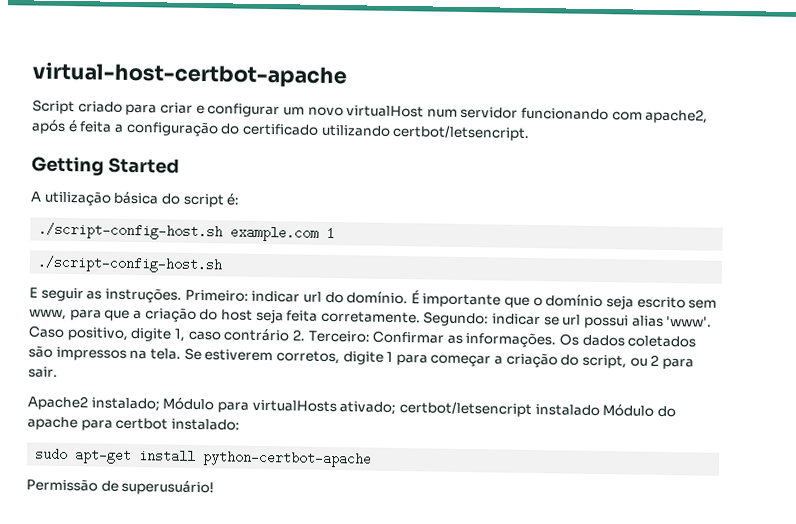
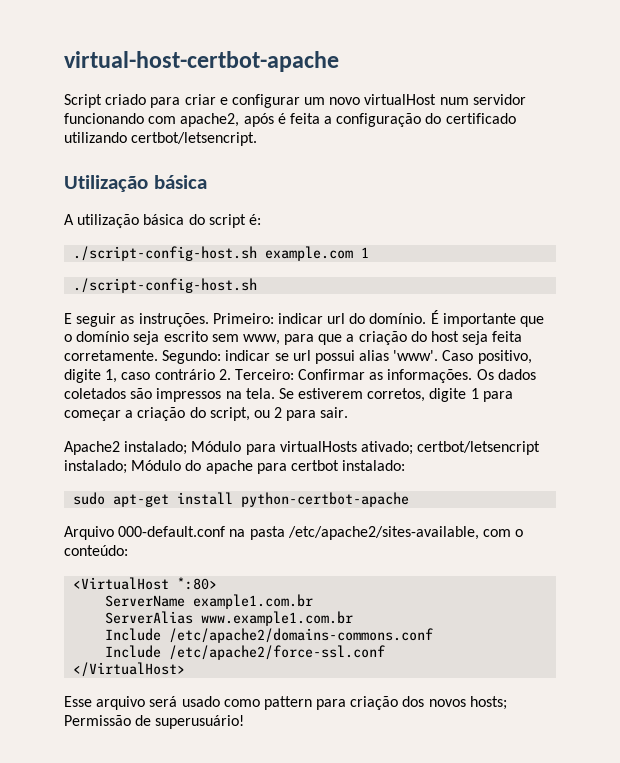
- Getting Started
+ Utilização básica
- Apache2 instalado; Módulo para virtualHosts ativado; certbot/letsencript instalado Módulo do apache para certbot instalado:
+ Apache2 instalado; Módulo para virtualHosts ativado; certbot/letsencript instalado; Módulo do apache para certbot instalado:
- Permissão de superusuário!
+ Arquivo 000-default.conf na pasta /etc/apache2/sites-available, com o conteúdo:
+ <VirtualHost *:80>
+ ServerName example1.com.br
+ ServerAlias www.example1.com.br
+ Include /etc/apache2/domains-commons.conf
+ Include /etc/apache2/force-ssl.conf
+ </VirtualHost>
+ Esse arquivo será usado como pattern para criação dos novos hosts; Permissão de superusuário!

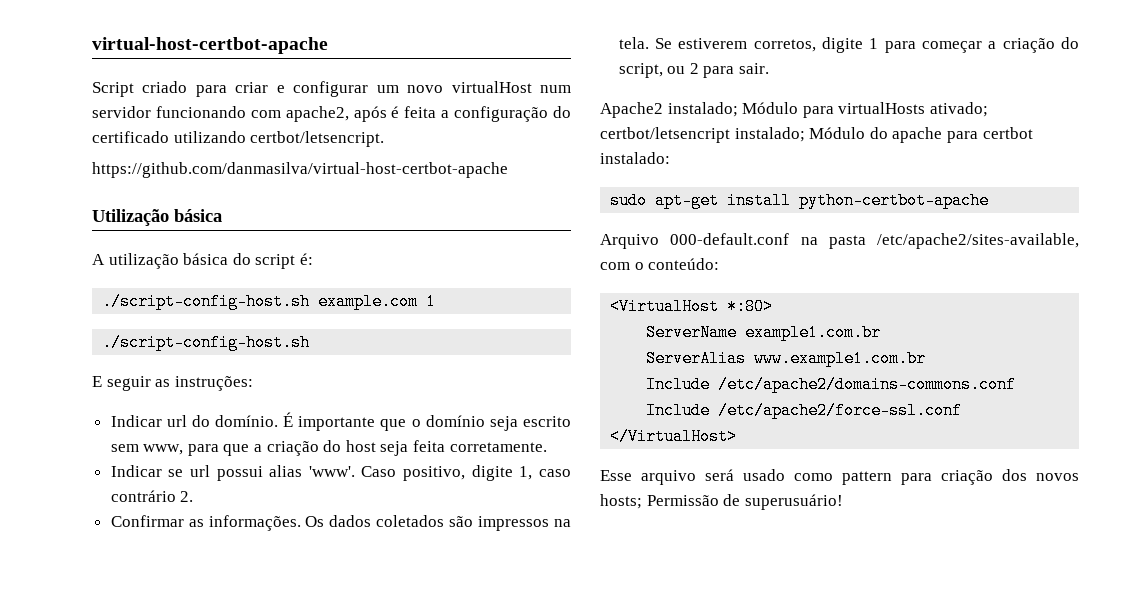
+ https://github.com/danmasilva/virtual-host-certbot-apache
- E seguir as instruções. Primeiro: indicar url do domínio.
+ E seguir as instruções:
+ Indicar url do domínio.
- É importante que o domínio seja escrito sem www, para que a criação do host seja feita corretamente. Segundo: indicar se url possui alias 'www'.
+ É importante que o domínio seja escrito sem www, para que a criação do host seja feita corretamente.
+ Indicar se url possui alias 'www'.
- Caso positivo, digite 1, caso contrário 2. Terceiro: Confirmar as informações.
+ Caso positivo, digite 1, caso contrário 2.
+ Confirmar as informações.

